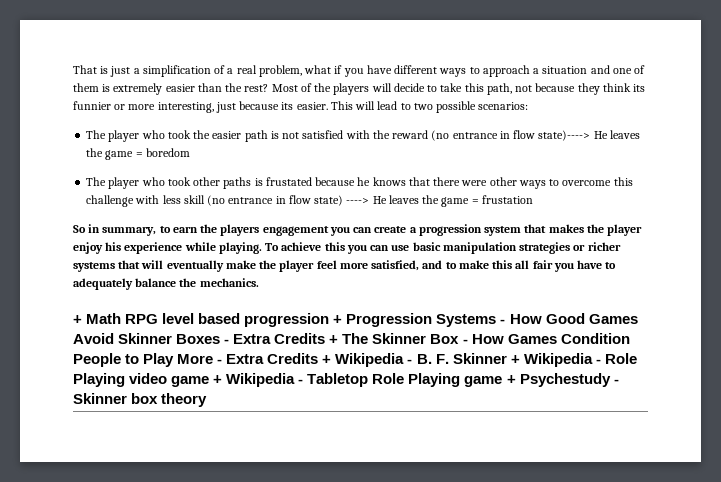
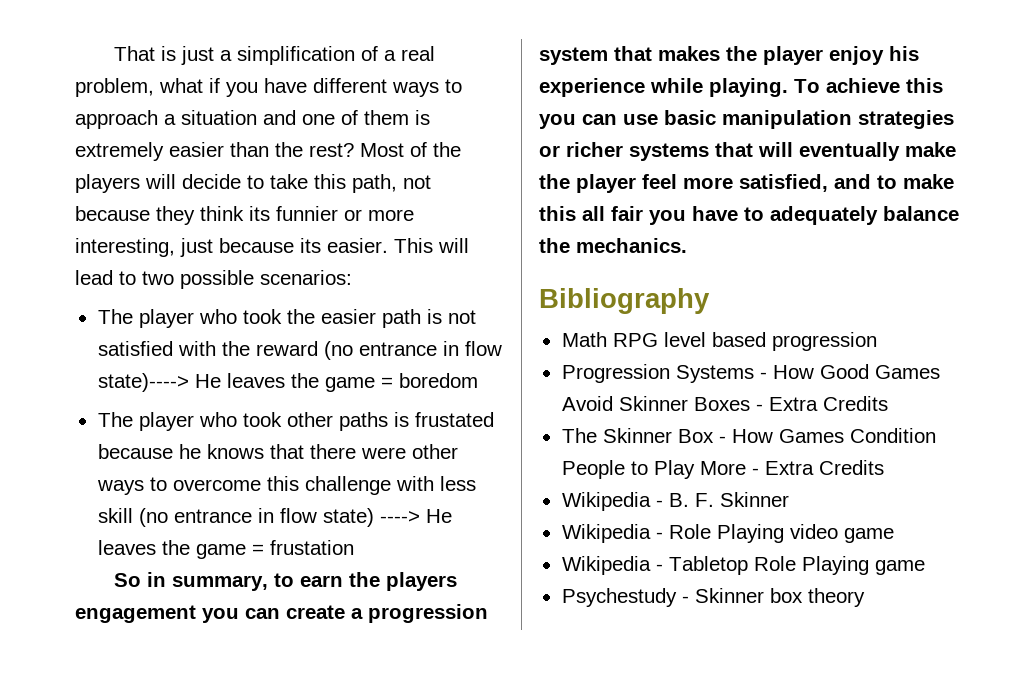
- + Math RPG level based progression + Progression Systems - How Good Games Avoid Skinner Boxes - Extra Credits + The Skinner Box - How Games Condition People to Play More - Extra Credits + Wikipedia - B. F. Skinner + Wikipedia - Role Playing video game + Wikipedia - Tabletop Role Playing game + Psychestudy - Skinner box theory
+ Bibliography
+ Math RPG level based progression
+ Progression Systems - How Good Games Avoid Skinner Boxes - Extra Credits
+ The Skinner Box - How Games Condition People to Play More - Extra Credits
+ Wikipedia - B. F. Skinner
+ Wikipedia - Role Playing video game
+ Wikipedia - Tabletop Role Playing game
+ Psychestudy - Skinner box theory

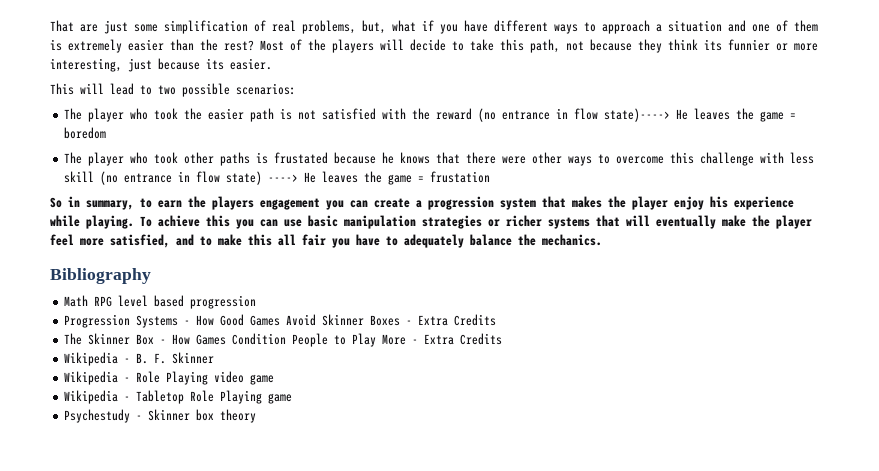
- That is just a simplification of a real problem, what if you have different ways to approach a situation and one of them is extremely easier than the rest?
+ That are just some simplification of real problems, but, what if you have different ways to approach a situation and one of them is extremely easier than the rest?
- Most of the players will decide to take this path, not because they think its funnier or more interesting, just because its easier. This will lead to two possible scenarios:
+ Most of the players will decide to take this path, not because they think its funnier or more interesting, just because its easier.
+ This will lead to two possible scenarios:

